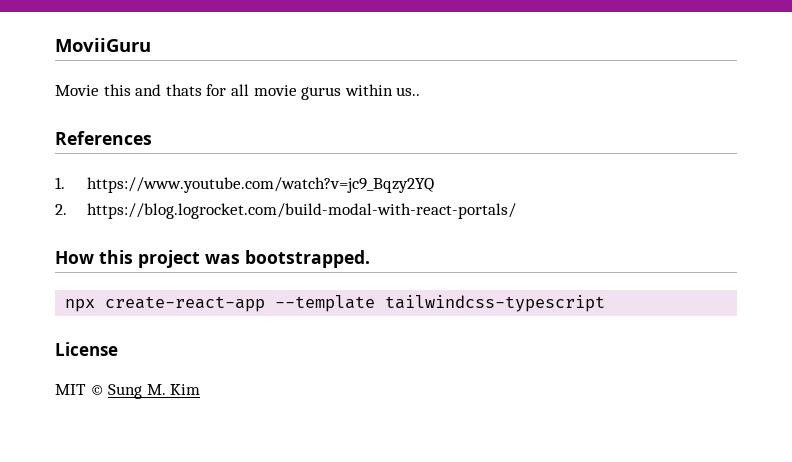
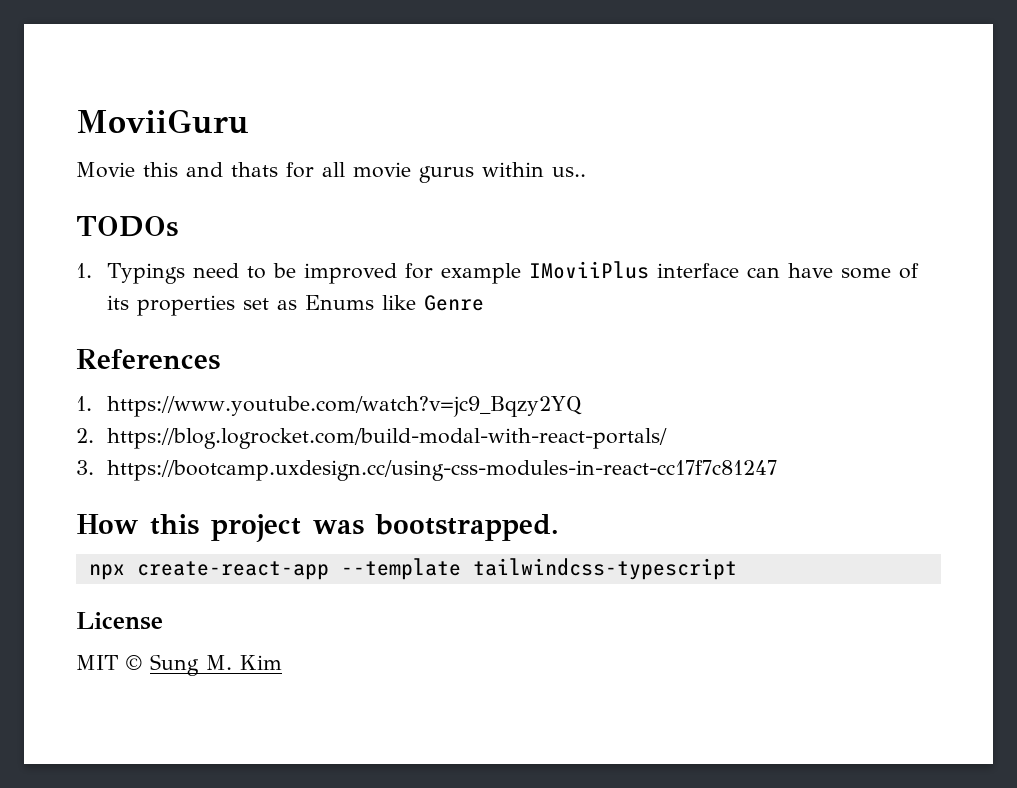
+ TODOs
+ 1. Typings need to be improved for example IMoviiPlus interface can have some of its properties set as Enums like Genre
+ 3. https://bootcamp.uxdesign.cc/using-css-modules-in-react-cc17f7c81247

